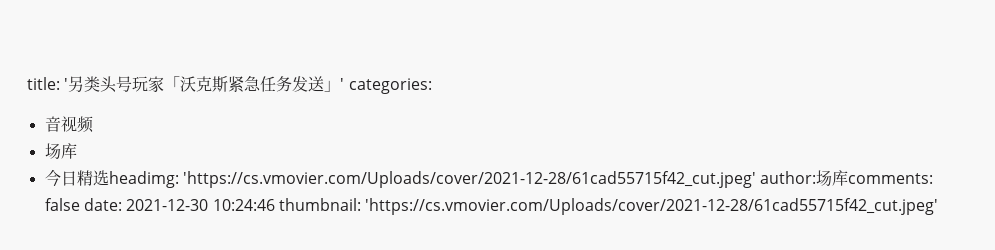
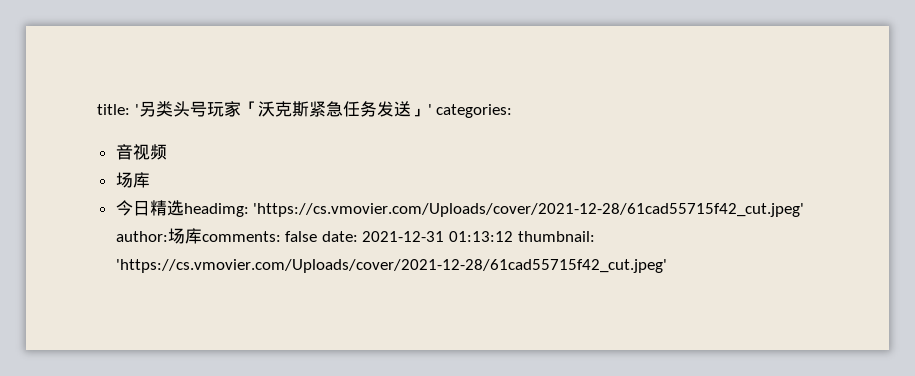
- 今日精选headimg: 'https://cs.vmovier.com/Uploads/cover/2021-12-28/61cad55715f42_cut.jpeg' author:场库comments: false date: 2021-12-30 10:24:46 thumbnail: 'https://cs.vmovier.com/Uploads/cover/2021-12-28/61cad55715f42_cut.jpeg'
+ 今日精选headimg: 'https://cs.vmovier.com/Uploads/cover/2021-12-28/61cad55715f42_cut.jpeg' author:场库comments: false date: 2021-12-31 01:13:12 thumbnail: 'https://cs.vmovier.com/Uploads/cover/2021-12-28/61cad55715f42_cut.jpeg'

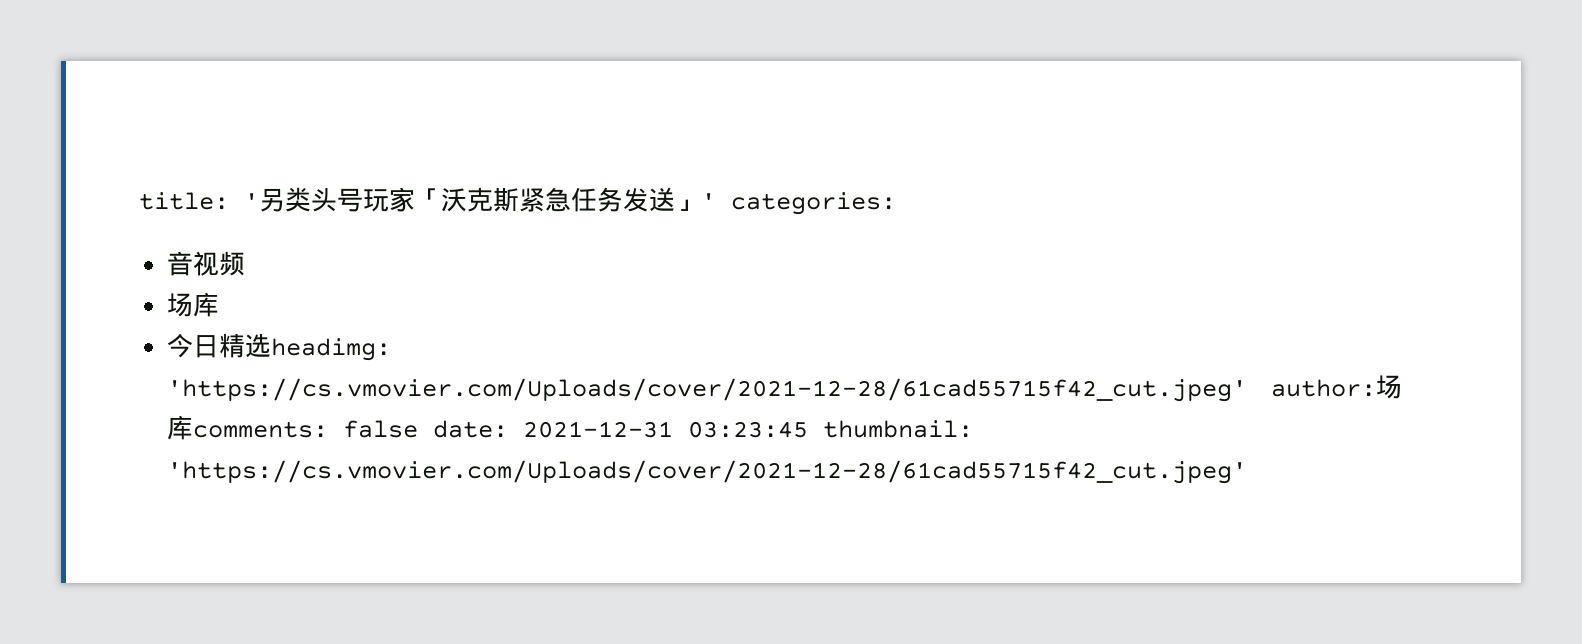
- 今日精选headimg: 'https://cs.vmovier.com/Uploads/cover/2021-12-28/61cad55715f42_cut.jpeg' author:场库comments: false date: 2021-12-31 01:13:12 thumbnail: 'https://cs.vmovier.com/Uploads/cover/2021-12-28/61cad55715f42_cut.jpeg'
+ 今日精选headimg: 'https://cs.vmovier.com/Uploads/cover/2021-12-28/61cad55715f42_cut.jpeg' author:场库comments: false date: 2021-12-31 03:23:45 thumbnail: 'https://cs.vmovier.com/Uploads/cover/2021-12-28/61cad55715f42_cut.jpeg'

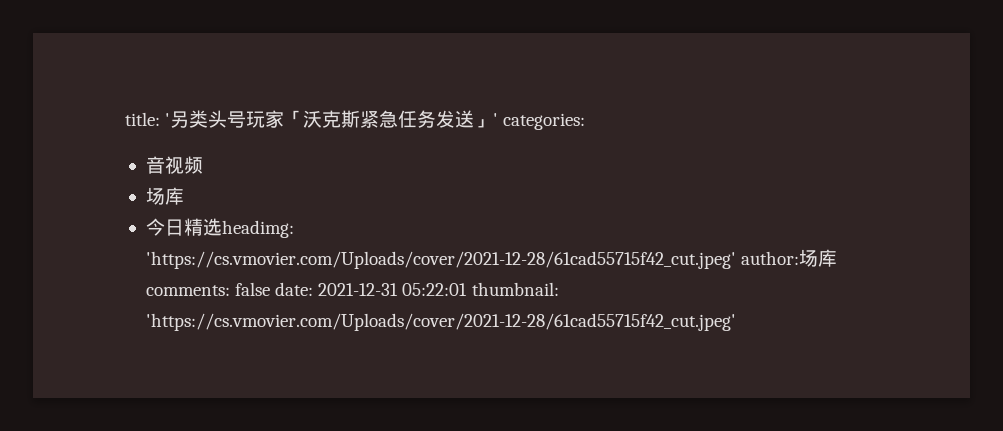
- 今日精选headimg: 'https://cs.vmovier.com/Uploads/cover/2021-12-28/61cad55715f42_cut.jpeg' author:场库comments: false date: 2021-12-31 03:23:45 thumbnail: 'https://cs.vmovier.com/Uploads/cover/2021-12-28/61cad55715f42_cut.jpeg'
+ 今日精选headimg: 'https://cs.vmovier.com/Uploads/cover/2021-12-28/61cad55715f42_cut.jpeg' author:场库comments: false date: 2021-12-31 05:22:01 thumbnail: 'https://cs.vmovier.com/Uploads/cover/2021-12-28/61cad55715f42_cut.jpeg'

